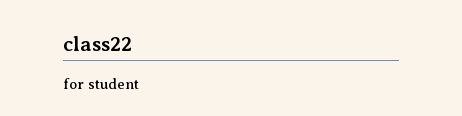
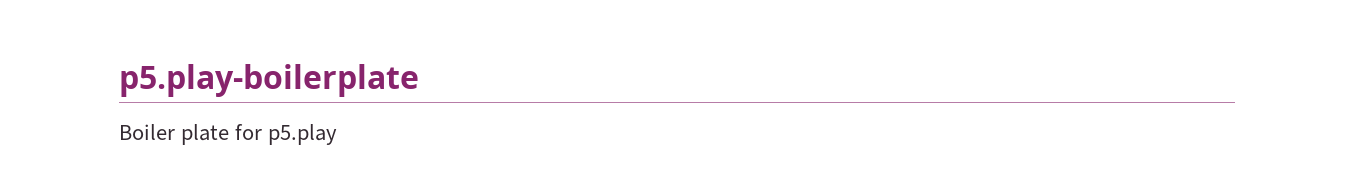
- class22
- for student
+ p5.play-boilerplate
+ Boiler plate for p5.play

